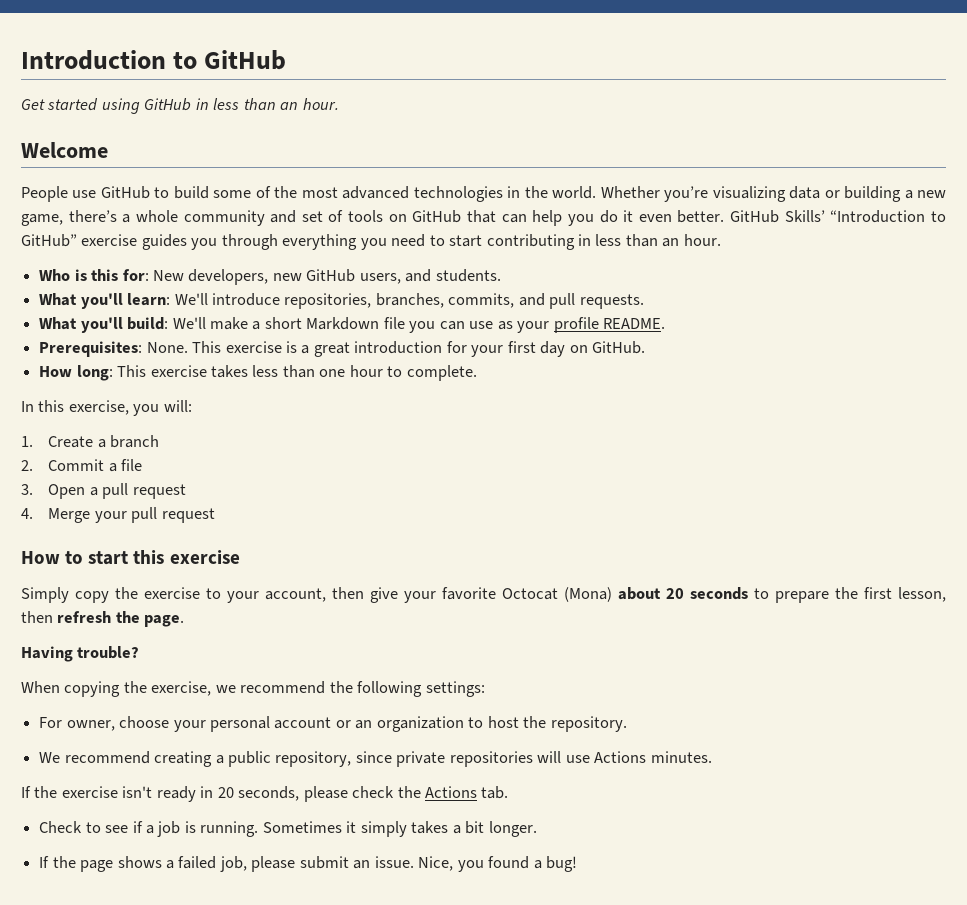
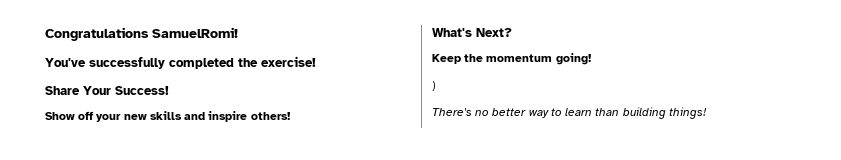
- Introduction to GitHub
- Get started using GitHub in less than an hour.
- Welcome
- People use GitHub to build some of the most advanced technologies in the world. Whether you’re visualizing data or building a new game, there’s a whole community and set of tools on GitHub that can help you do it even better. GitHub Skills’ “Introduction to GitHub” exercise guides you through everything you need to start contributing in less than an hour.
- Who is this for: New developers, new GitHub users, and students.
- What you'll learn: We'll introduce repositories, branches, commits, and pull requests.
- What you'll build: We'll make a short Markdown file you can use as your profile README.
- Prerequisites: None. This exercise is a great introduction for your first day on GitHub.
- How long: This exercise takes less than one hour to complete.
- In this exercise, you will:
- 1. Create a branch
- 2. Commit a file
- 3. Open a pull request
- 4. Merge your pull request
- How to start this exercise
- Simply copy the exercise to your account, then give your favorite Octocat (Mona) about 20 seconds to prepare the first lesson, then refresh the page.
- Having trouble?
- When copying the exercise, we recommend the following settings:
- For owner, choose your personal account or an organization to host the repository.
- We recommend creating a public repository, since private repositories will use Actions minutes.
- If the exercise isn't ready in 20 seconds, please check the Actions tab.
- Check to see if a job is running. Sometimes it simply takes a bit longer.
- If the page shows a failed job, please submit an issue. Nice, you found a bug!
+ Congratulations SamuelRomi!
+ You've successfully completed the exercise!
+ Share Your Success!
+ Show off your new skills and inspire others!
+ What's Next?
+ Keep the momentum going!
+ )
+ There's no better way to learn than building things!

